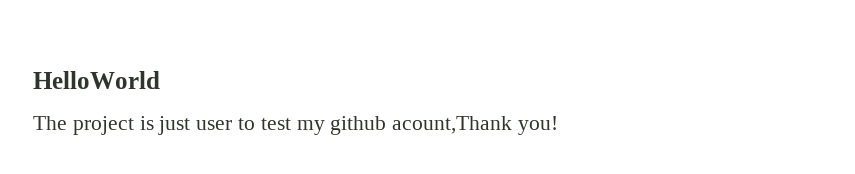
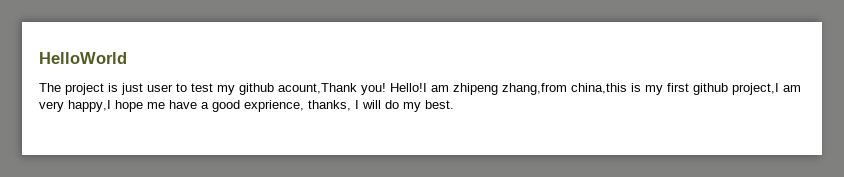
+ Hello!I am zhipeng zhang,from china,this is my first github project,I am very happy,I hope me have a good exprience, thanks, I will do my best.

